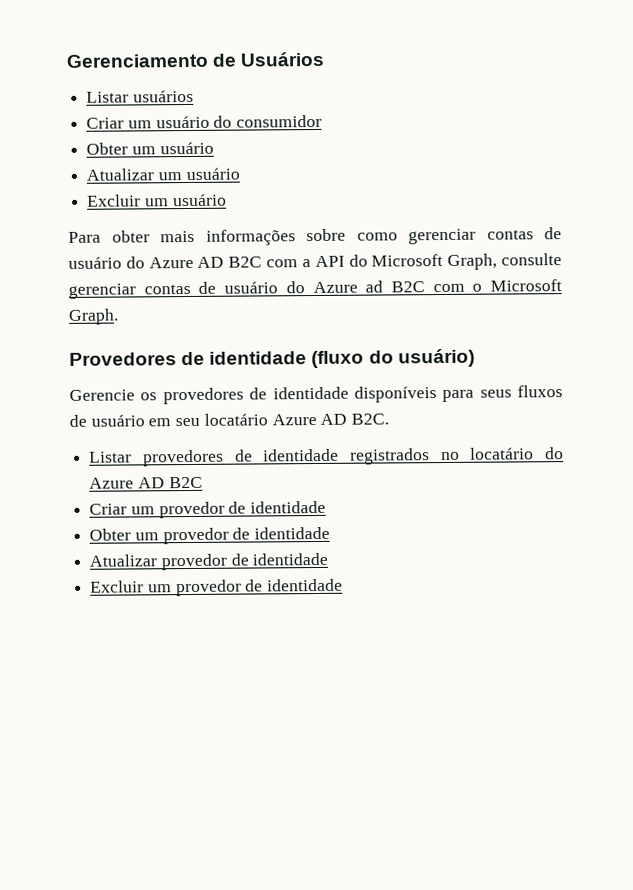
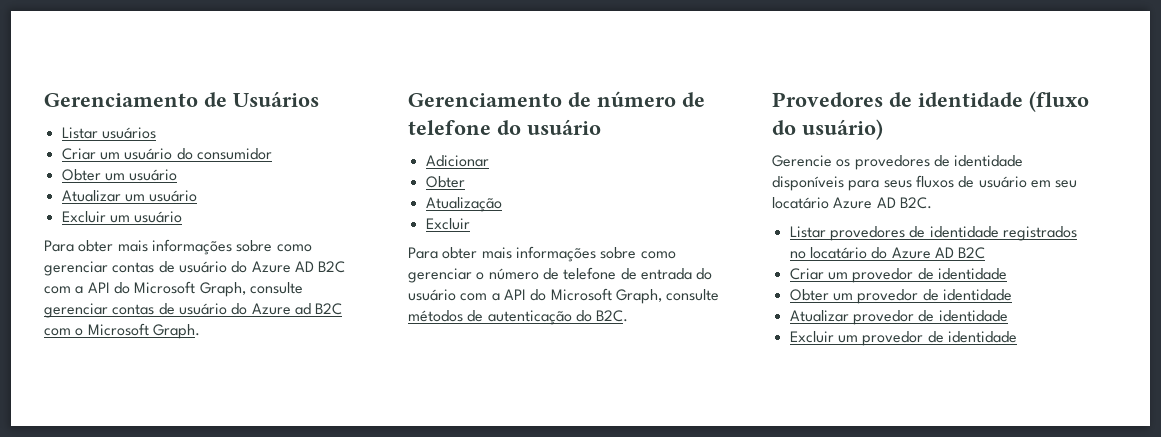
+ Gerenciamento de número de telefone do usuário
+ Adicionar
+ Obter
+ Atualização
+ Excluir
+ Para obter mais informações sobre como gerenciar o número de telefone de entrada do usuário com a API do Microsoft Graph, consulte métodos de autenticação do B2C.

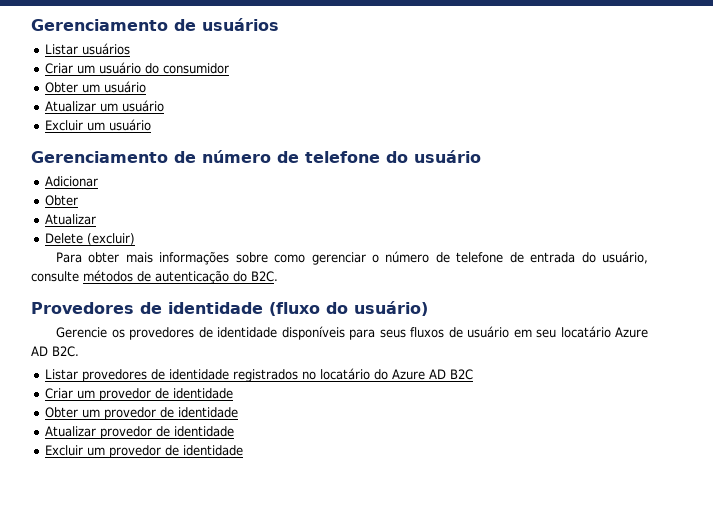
- Gerenciamento de Usuários
+ Gerenciamento de usuários
- Para obter mais informações sobre como gerenciar contas de usuário do Azure AD B2C com a API do Microsoft Graph, consulte gerenciar contas de usuário do Azure ad B2C com o Microsoft Graph.
  Adicionar
  Obter
- Atualização
- Excluir
+ Atualizar
+ Delete (excluir)
- Para obter mais informações sobre como gerenciar o número de telefone de entrada do usuário com a API do Microsoft Graph, consulte métodos de autenticação do B2C.
+ Para obter mais informações sobre como gerenciar o número de telefone de entrada do usuário, consulte métodos de autenticação do B2C.

